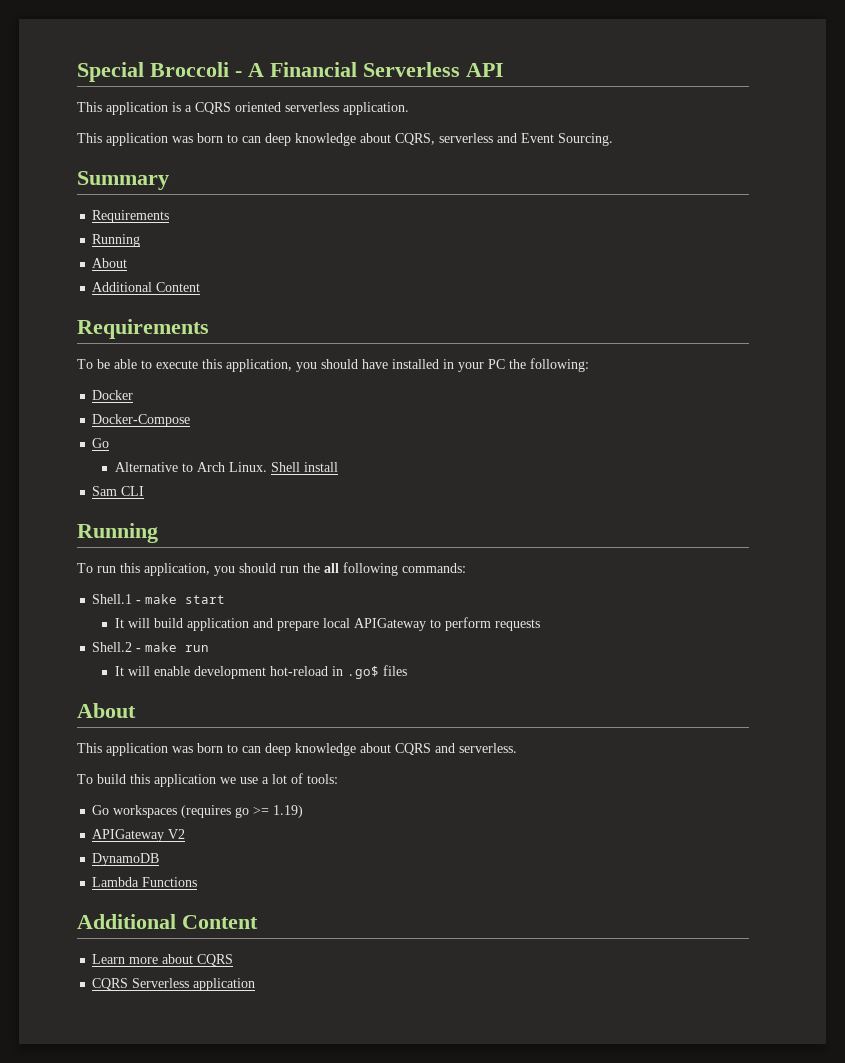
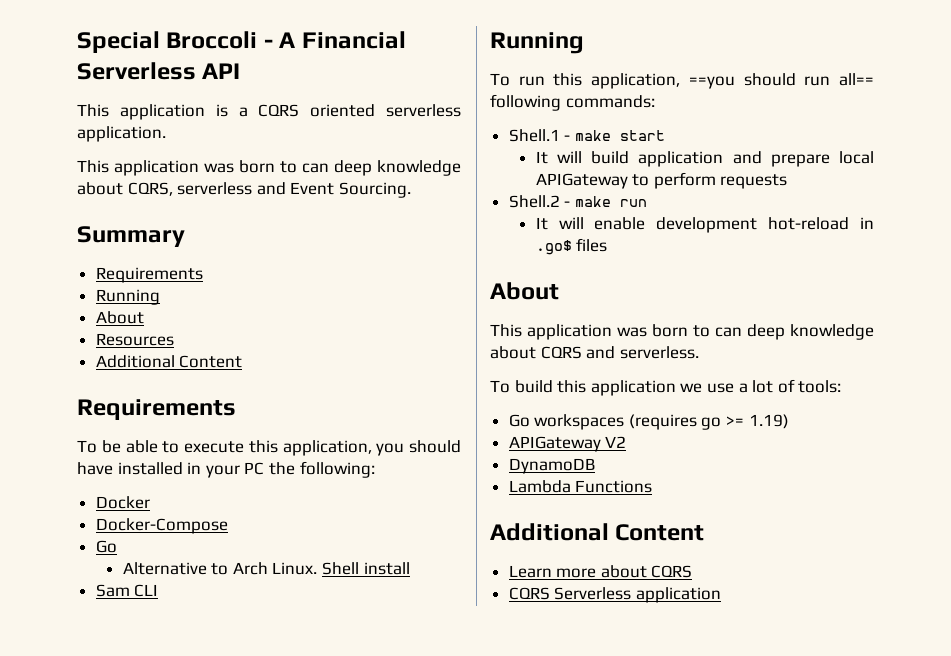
+ Resources
- To run this application, you should run the all following commands:
+ To run this application, ==you should run all== following commands:

